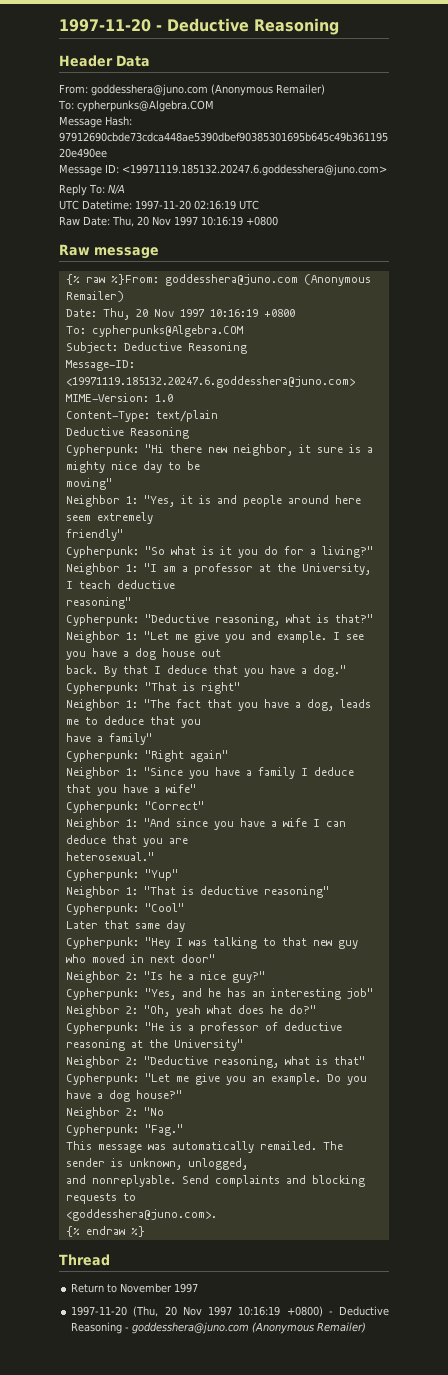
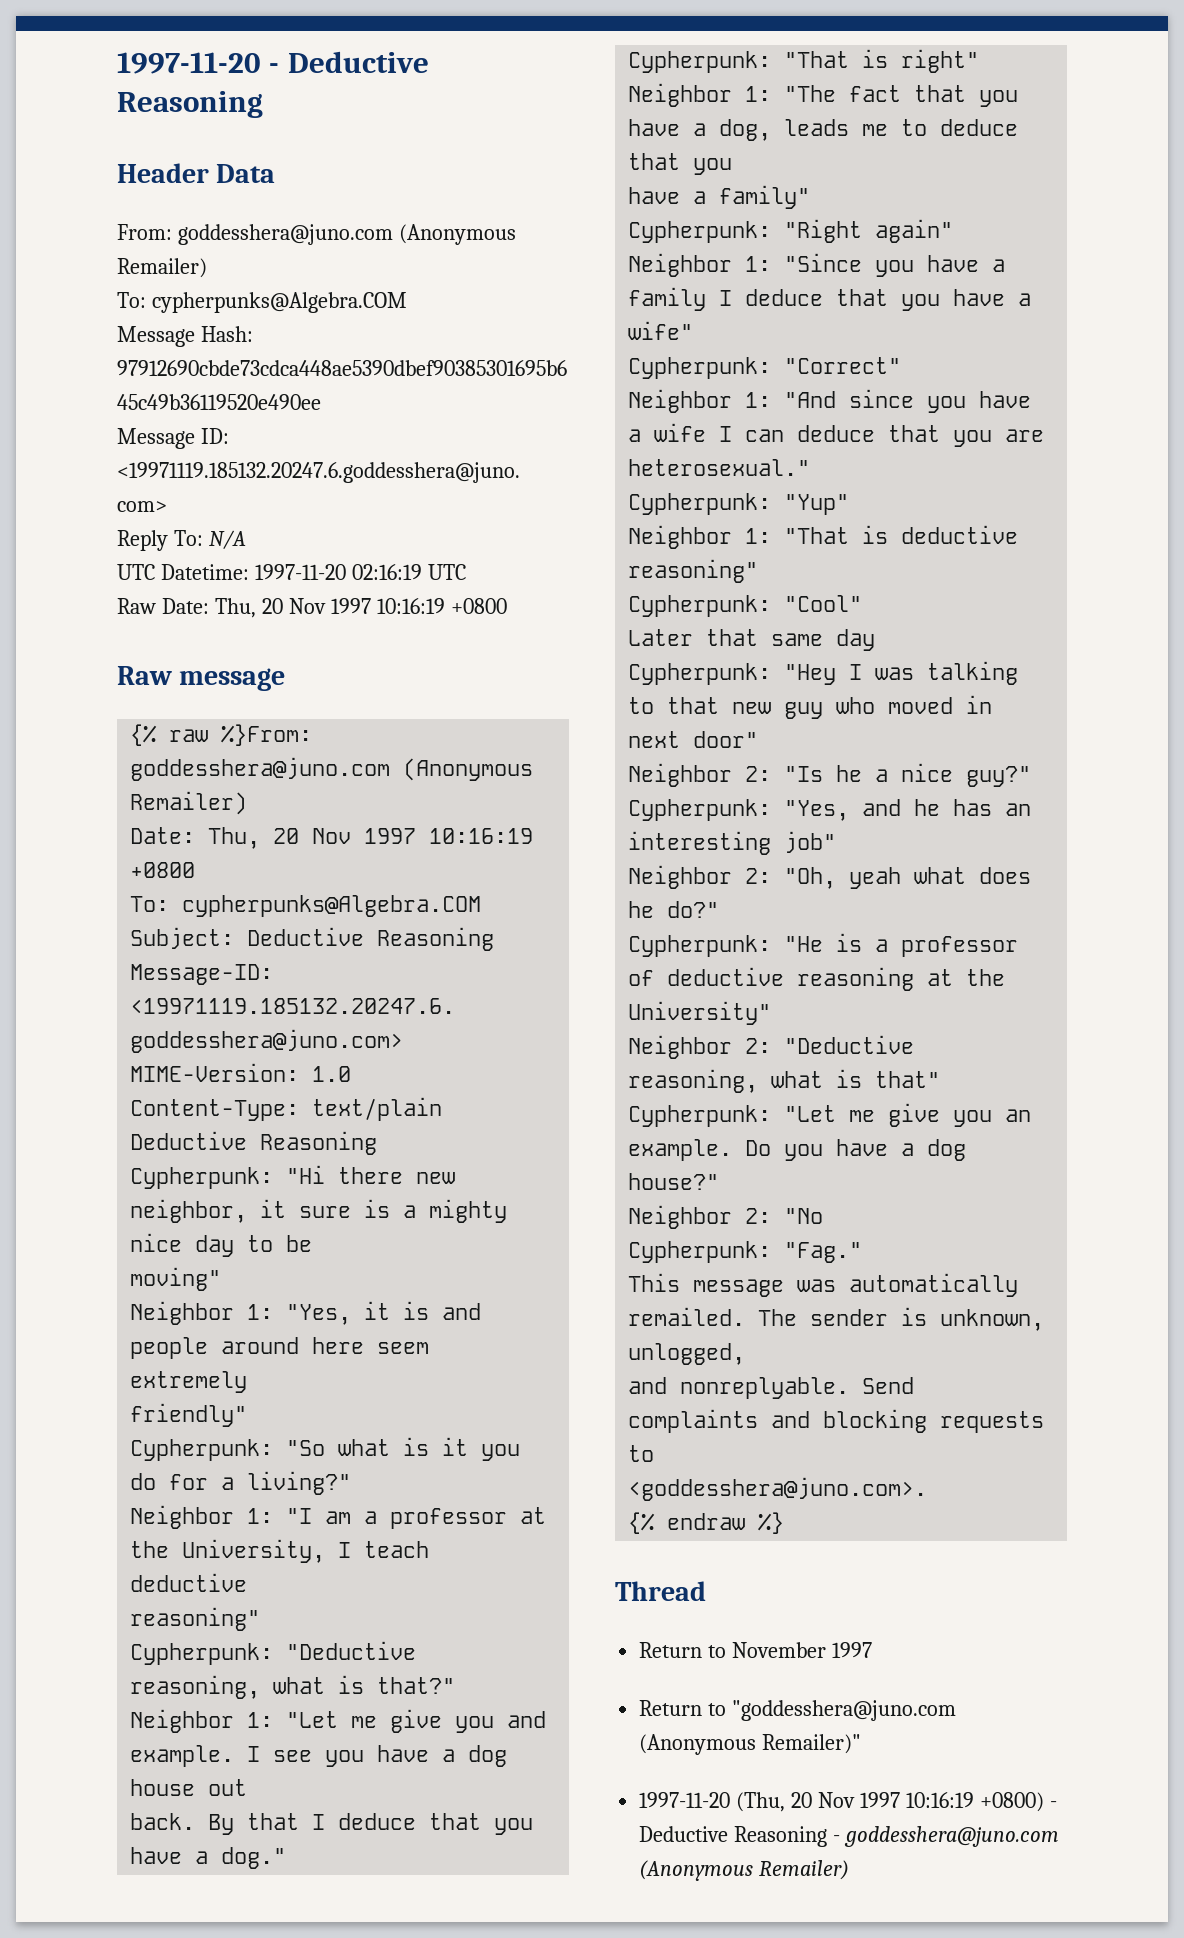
+ Return to "goddesshera@juno.com (Anonymous Remailer)"

